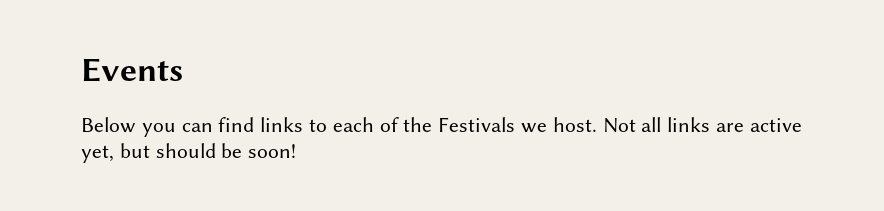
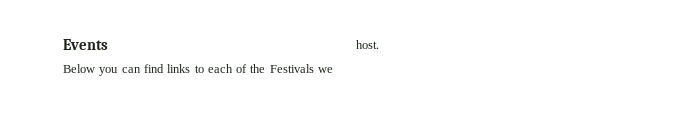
- Not all links are active yet, but should be soon!

